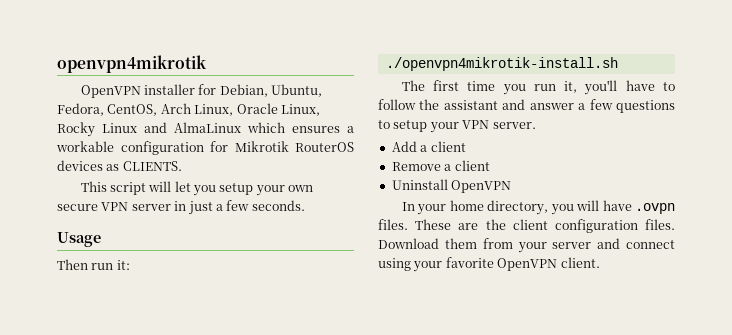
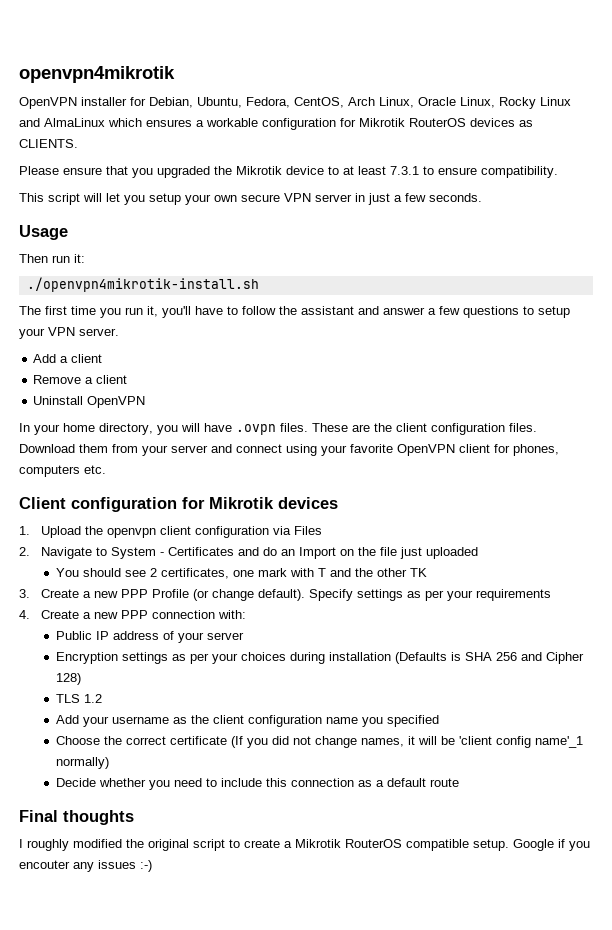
+ Please ensure that you upgraded the Mikrotik device to at least 7.3.1 to ensure compatibility.
- Download them from your server and connect using your favorite OpenVPN client.
+ Download them from your server and connect using your favorite OpenVPN client for phones, computers etc.
+ Client configuration for Mikrotik devices
+ 1. Upload the openvpn client configuration via Files
+ 2. Navigate to System - Certificates and do an Import on the file just uploaded
+ You should see 2 certificates, one mark with T and the other TK
+ 3. Create a new PPP Profile (or change default). Specify settings as per your requirements
+ 4. Create a new PPP connection with:
+ Public IP address of your server
+ Encryption settings as per your choices during installation (Defaults is SHA 256 and Cipher 128)
+ TLS 1.2
+ Add your username as the client configuration name you specified
+ Choose the correct certificate (If you did not change names, it will be 'client config name'_1 normally)
+ Decide whether you need to include this connection as a default route
+ Final thoughts
+ I roughly modified the original script to create a Mikrotik RouterOS compatible setup. Google if you encouter any issues :-)

